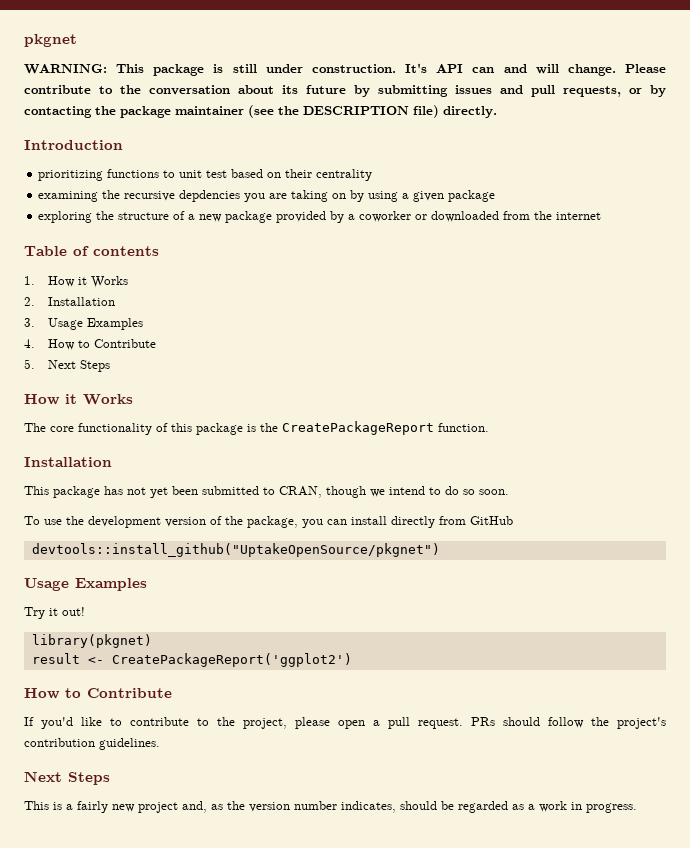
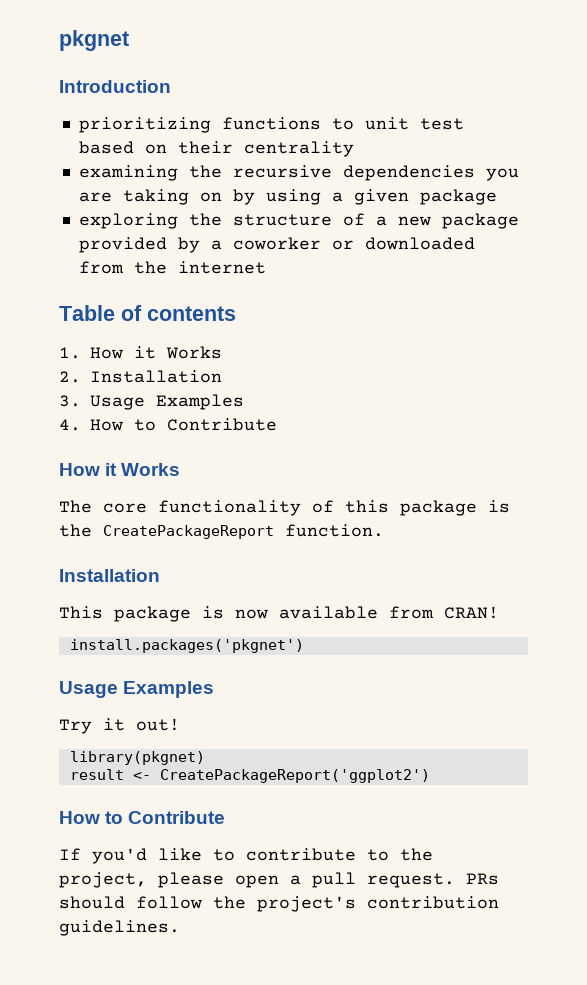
- WARNING: This package is still under construction. It's API can and will change. Please contribute to the conversation about its future by submitting issues and pull requests, or by contacting the package maintainer (see the DESCRIPTION file) directly.
- examining the recursive depdencies you are taking on by using a given package
+ examining the recursive dependencies you are taking on by using a given package
- 5. Next Steps
- This package has not yet been submitted to CRAN, though we intend to do so soon.
- To use the development version of the package, you can install directly from GitHub
- devtools::install_github("UptakeOpenSource/pkgnet")
+ This package is now available from CRAN!
+ install.packages('pkgnet')
  PRs should follow the project's contribution guidelines.
- Next Steps
- This is a fairly new project and, as the version number indicates, should be regarded as a work in progress.

